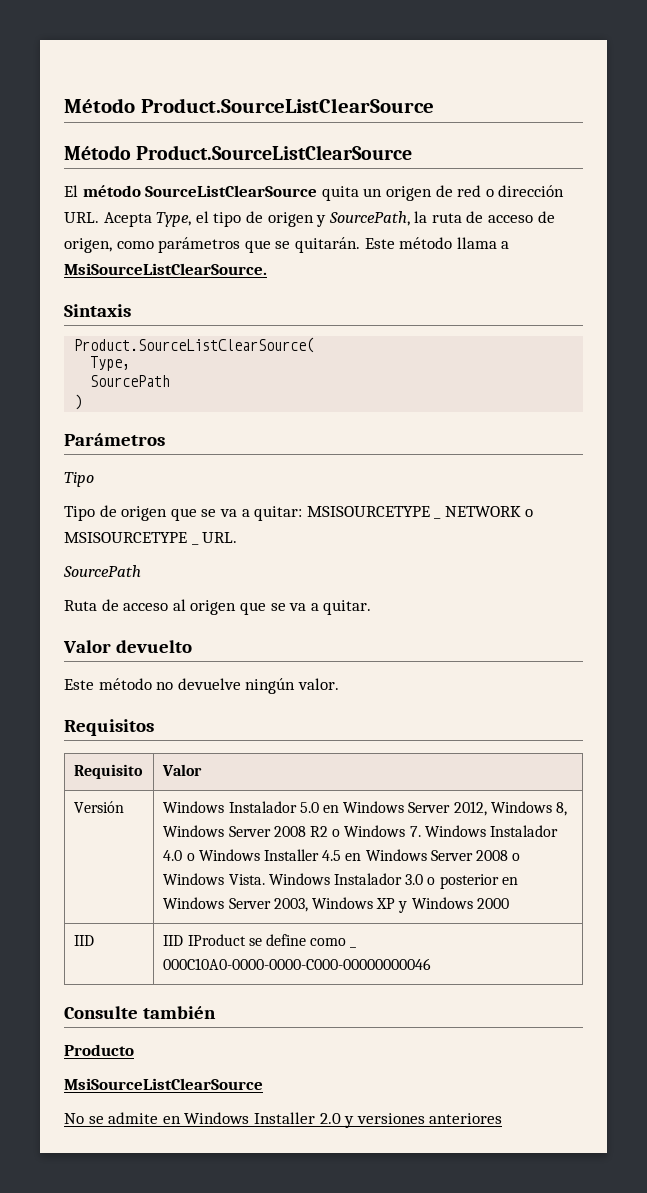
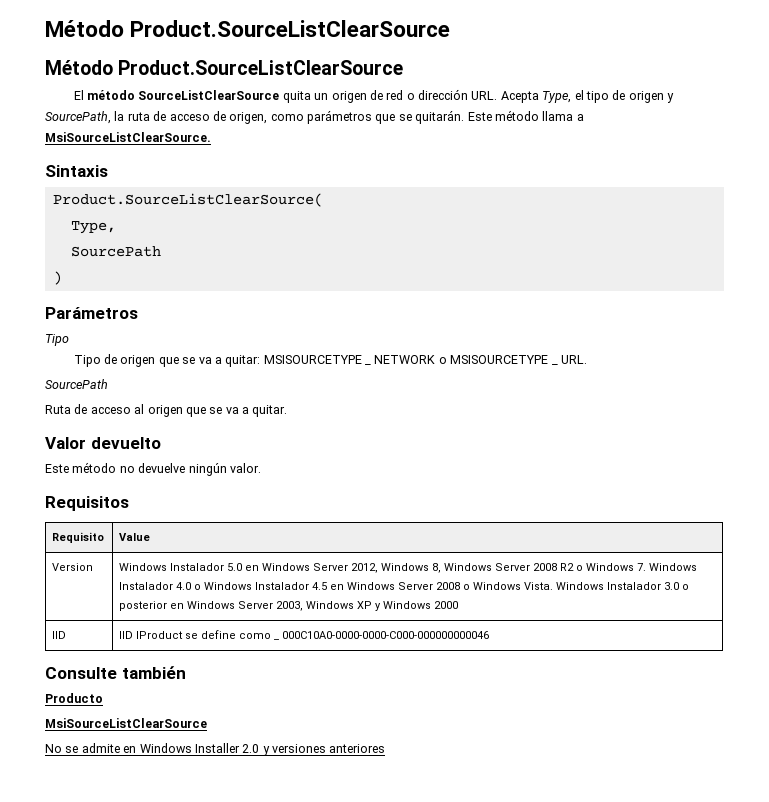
- Requisito | Valor
- Versión
+ Requisito | Value
+ Version
- Windows Instalador 5.0 en Windows Server 2012, Windows 8, Windows Server 2008 R2 o Windows 7. Windows Instalador 4.0 o Windows Installer 4.5 en Windows Server 2008 o Windows Vista.
+ Windows Instalador 5.0 en Windows Server 2012, Windows 8, Windows Server 2008 R2 o Windows 7. Windows Instalador 4.0 o Windows Instalador 4.5 en Windows Server 2008 o Windows Vista.
- IID | IID IProduct se define como _ 000C10A0-0000-0000-C000-00000000046
+ IID | IID IProduct se define como _ 000C10A0-0000-0000-C000-000000000046

